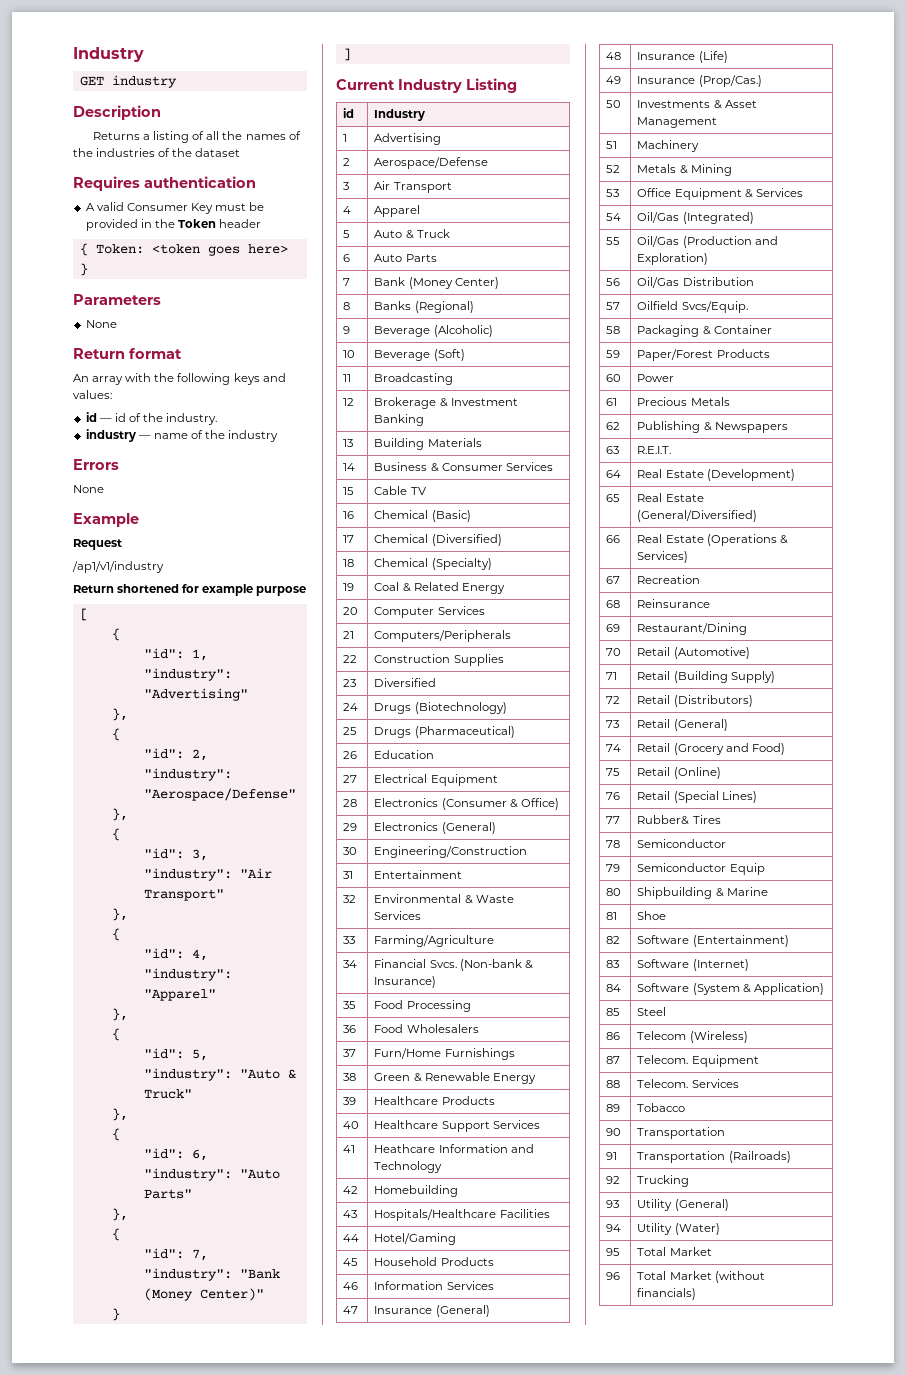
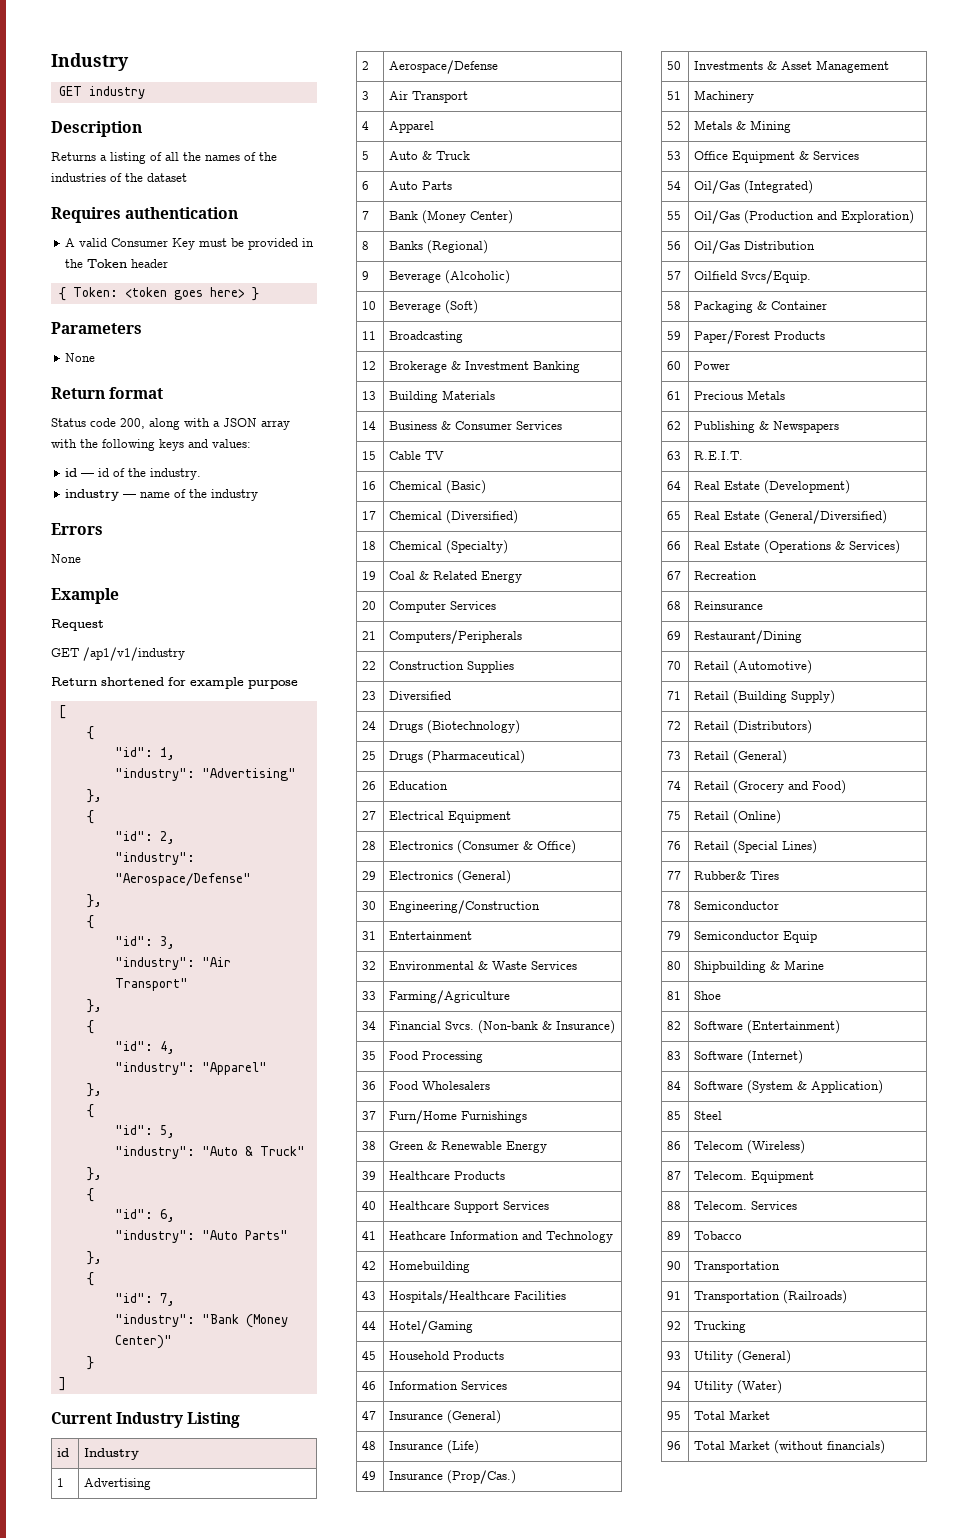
- An array with the following keys and values:
+ Status code 200, along with a JSON array with the following keys and values:
- /ap1/v1/industry
+ GET /ap1/v1/industry

